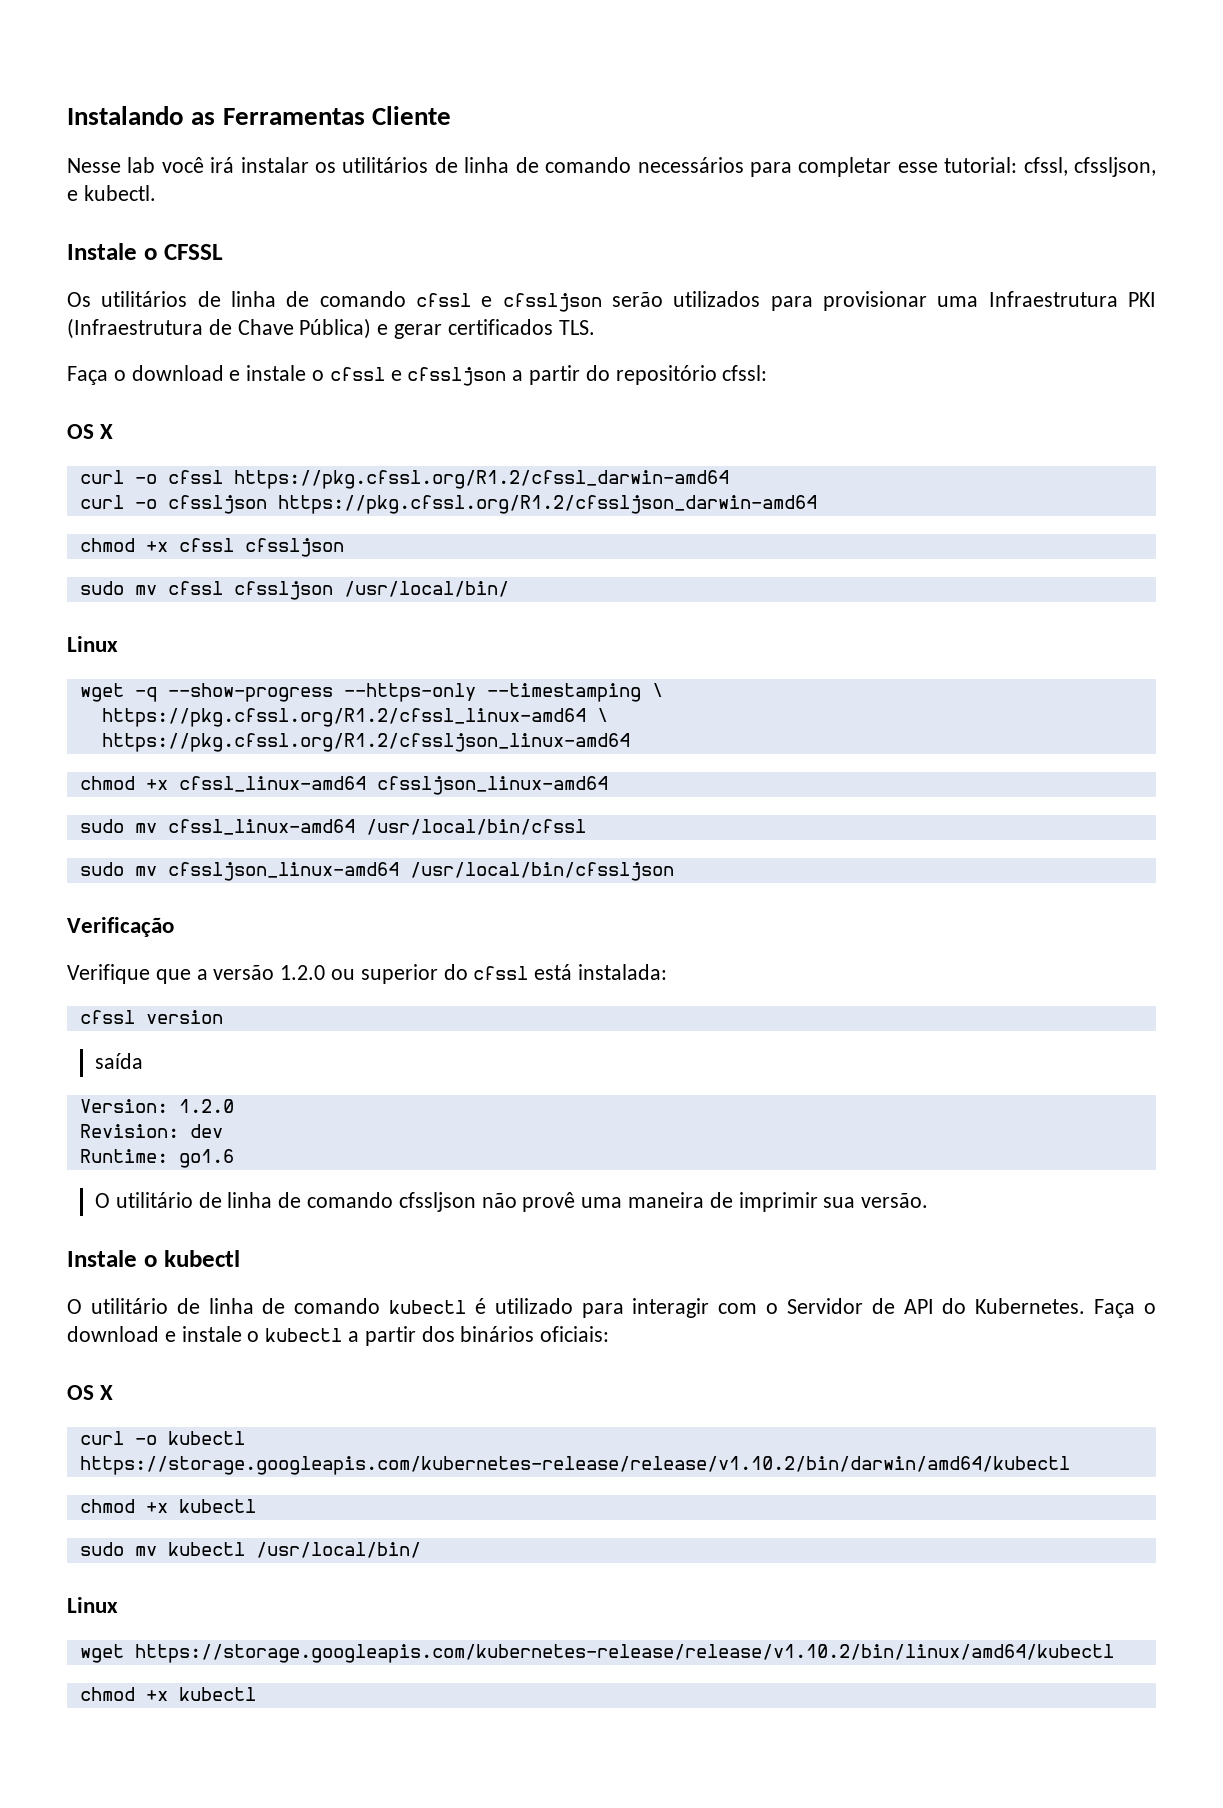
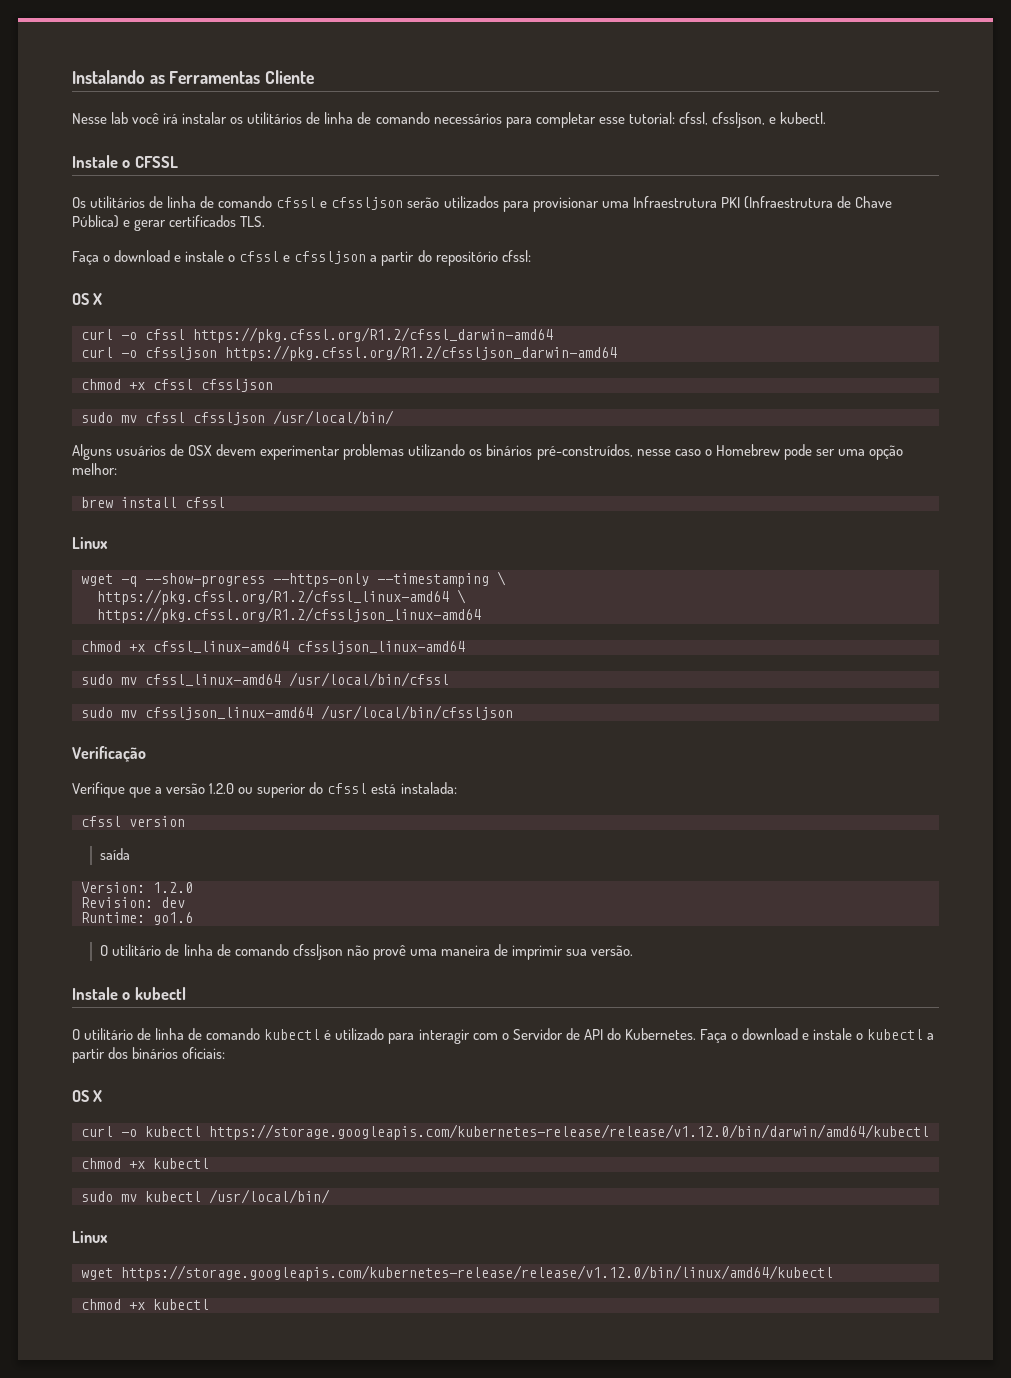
+ Alguns usuários de OSX devem experimentar problemas utilizando os binários pré-construídos, nesse caso o Homebrew pode ser uma opção melhor:
+ brew install cfssl
- curl -o kubectl https://storage.googleapis.com/kubernetes-release/release/v1.10.2/bin/darwin/amd64/kubectl
+ curl -o kubectl https://storage.googleapis.com/kubernetes-release/release/v1.12.0/bin/darwin/amd64/kubectl
- wget https://storage.googleapis.com/kubernetes-release/release/v1.10.2/bin/linux/amd64/kubectl
+ wget https://storage.googleapis.com/kubernetes-release/release/v1.12.0/bin/linux/amd64/kubectl

